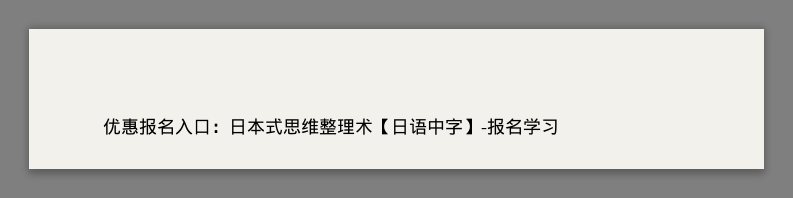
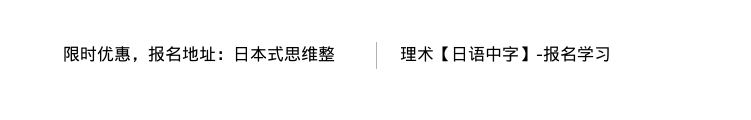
- 优惠报名入口：日本式思维整理术【日语中字】-报名学习
+ 限时优惠，报名地址：日本式思维整理术【日语中字】-报名学习

